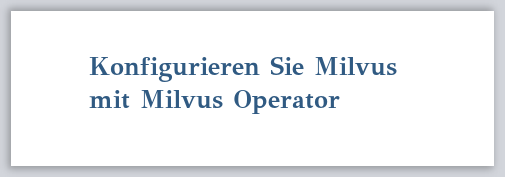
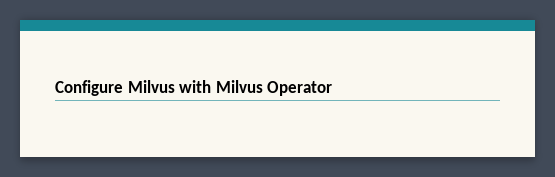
- Konfigurieren Sie Milvus mit Milvus Operator
+ Configure Milvus with Milvus Operator

